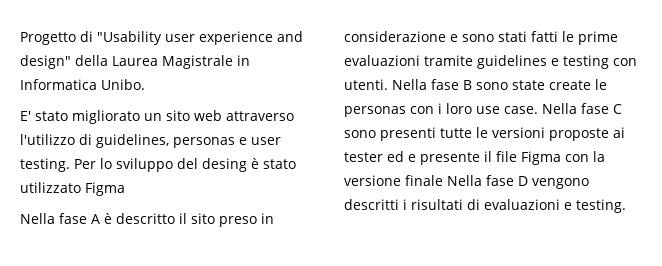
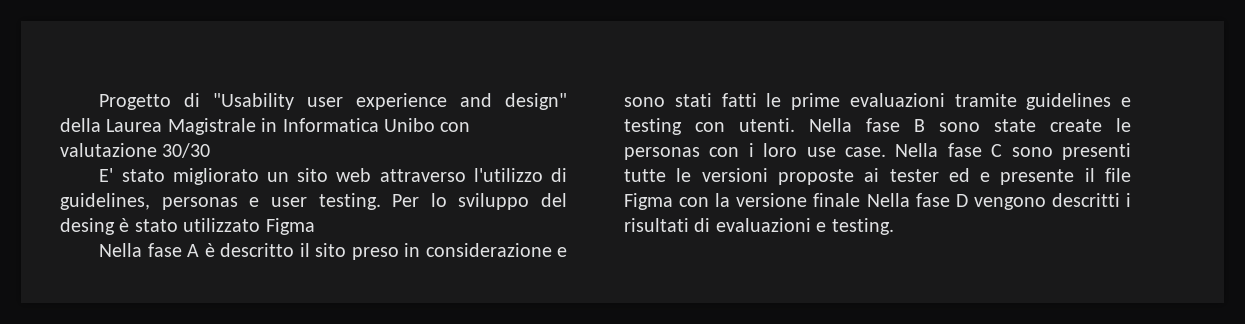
- Progetto di "Usability user experience and design" della Laurea Magistrale in Informatica Unibo.
+ Progetto di "Usability user experience and design" della Laurea Magistrale in Informatica Unibo con valutazione 30/30

